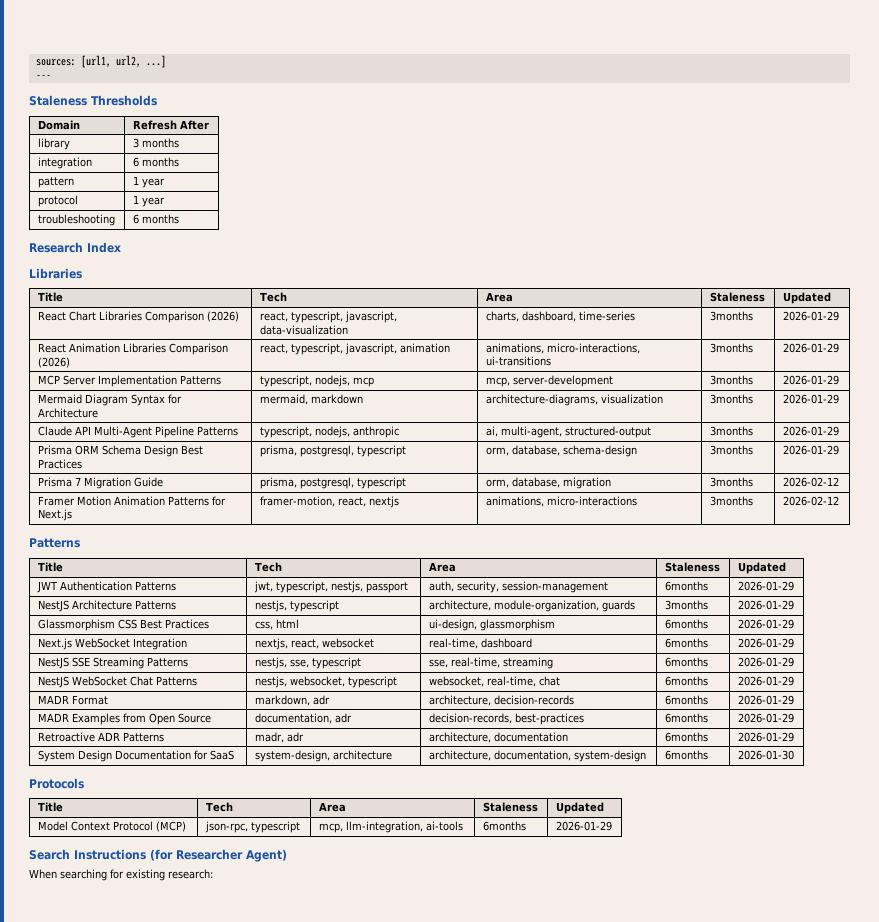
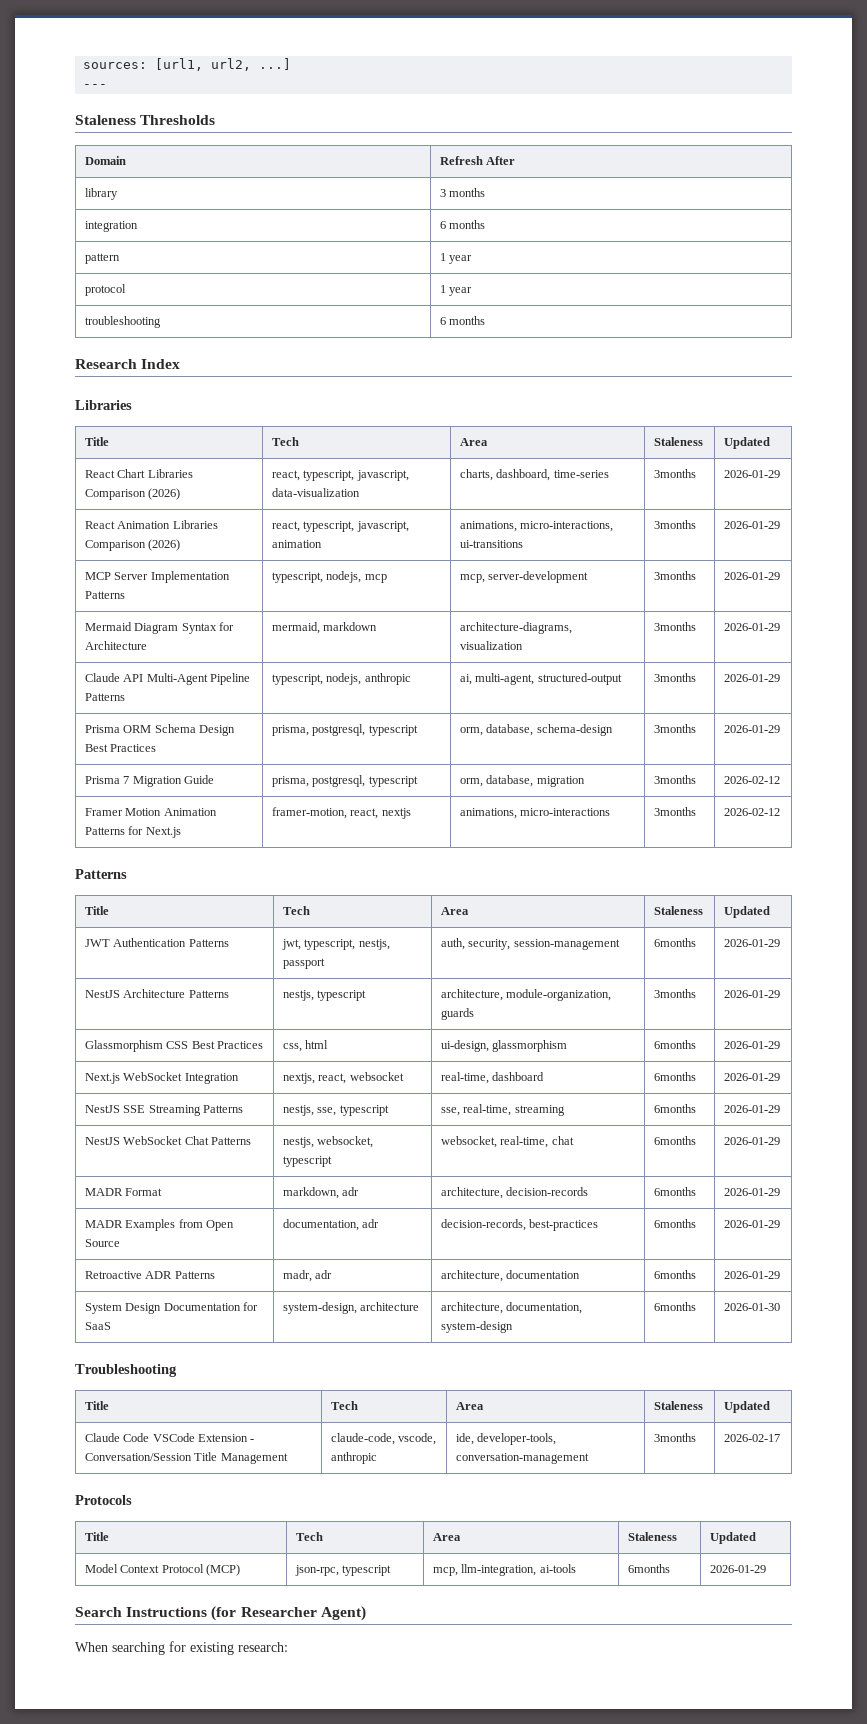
+ Troubleshooting
+ Title | Tech | Area | Staleness | Updated
+ Claude Code VSCode Extension - Conversation/Session Title Management | claude-code, vscode, anthropic | ide, developer-tools, conversation-management | 3months | 2026-02-17

